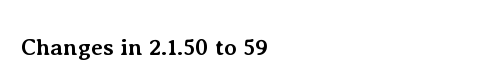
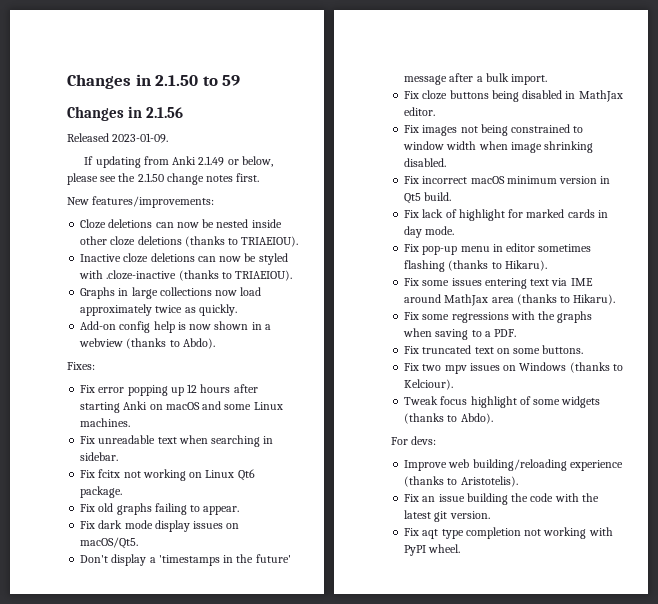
+ Changes in 2.1.56
+ Released 2023-01-09.
+ If updating from Anki 2.1.49 or below, please see the 2.1.50 change notes first.
+ New features/improvements:
+ Cloze deletions can now be nested inside other cloze deletions (thanks to TRIAEIOU).
+ Inactive cloze deletions can now be styled with .cloze-inactive (thanks to TRIAEIOU).
+ Graphs in large collections now load approximately twice as quickly.
+ Add-on config help is now shown in a webview (thanks to Abdo).
+ Fixes:
+ Fix error popping up 12 hours after starting Anki on macOS and some Linux machines.
+ Fix unreadable text when searching in sidebar.
+ Fix fcitx not working on Linux Qt6 package.
+ Fix old graphs failing to appear.
+ Fix dark mode display issues on macOS/Qt5.
+ Don't display a 'timestamps in the future' message after a bulk import.
+ Fix cloze buttons being disabled in MathJax editor.
+ Fix images not being constrained to window width when image shrinking disabled.
+ Fix incorrect macOS minimum version in Qt5 build.
+ Fix lack of highlight for marked cards in day mode.
+ Fix pop-up menu in editor sometimes flashing (thanks to Hikaru).
+ Fix some issues entering text via IME around MathJax area (thanks to Hikaru).
+ Fix some regressions with the graphs when saving to a PDF.
+ Fix truncated text on some buttons.
+ Fix two mpv issues on Windows (thanks to Kelciour).
+ Tweak focus highlight of some widgets (thanks to Abdo).
+ For devs:
+ Improve web building/reloading experience (thanks to Aristotelis).
+ Fix an issue building the code with the latest git version.
+ Fix aqt type completion not working with PyPI wheel.

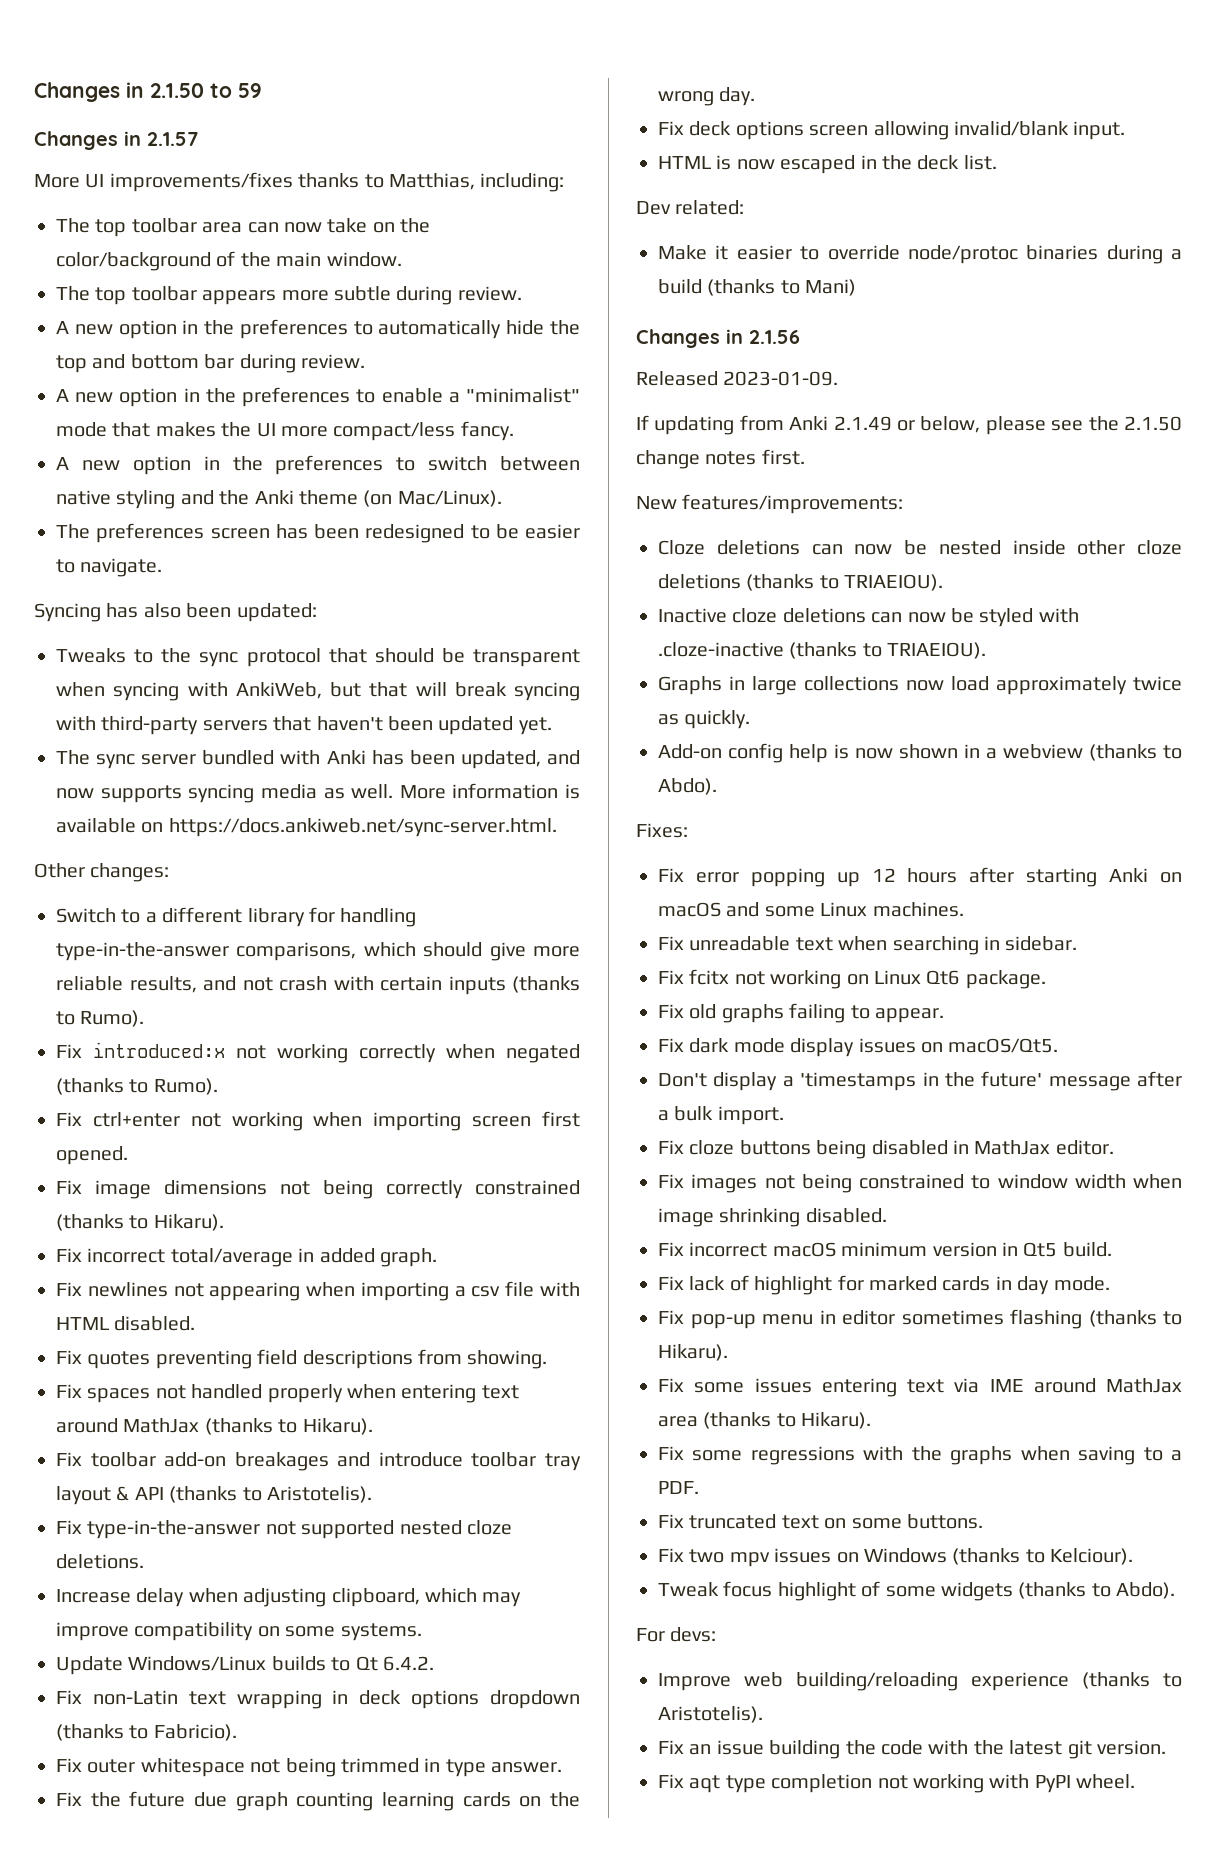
+ Changes in 2.1.57
+ More UI improvements/fixes thanks to Matthias, including:
+ The top toolbar area can now take on the color/background of the main window.
+ The top toolbar appears more subtle during review.
+ A new option in the preferences to automatically hide the top and bottom bar during review.
+ A new option in the preferences to enable a "minimalist" mode that makes the UI more compact/less fancy.
+ A new option in the preferences to switch between native styling and the Anki theme (on Mac/Linux).
+ The preferences screen has been redesigned to be easier to navigate.
+ Syncing has also been updated:
+ Tweaks to the sync protocol that should be transparent when syncing with AnkiWeb, but that will break syncing with third-party servers that haven't been updated yet.
+ The sync server bundled with Anki has been updated, and now supports syncing media as well. More information is available on https://docs.ankiweb.net/sync-server.html.
+ Other changes:
+ Switch to a different library for handling type-in-the-answer comparisons, which should give more reliable results, and not crash with certain inputs (thanks to Rumo).
+ Fix introduced:x not working correctly when negated (thanks to Rumo).
+ Fix ctrl+enter not working when importing screen first opened.
+ Fix image dimensions not being correctly constrained (thanks to Hikaru).
+ Fix incorrect total/average in added graph.
+ Fix newlines not appearing when importing a csv file with HTML disabled.
+ Fix quotes preventing field descriptions from showing.
+ Fix spaces not handled properly when entering text around MathJax (thanks to Hikaru).
+ Fix toolbar add-on breakages and introduce toolbar tray layout & API (thanks to Aristotelis).
+ Fix type-in-the-answer not supported nested cloze deletions.
+ Increase delay when adjusting clipboard, which may improve compatibility on some systems.
+ Update Windows/Linux builds to Qt 6.4.2.
+ Fix non-Latin text wrapping in deck options dropdown (thanks to Fabricio).
+ Fix outer whitespace not being trimmed in type answer.
+ Fix the future due graph counting learning cards on the wrong day.
+ Fix deck options screen allowing invalid/blank input.
+ HTML is now escaped in the deck list.
+ Dev related:
+ Make it easier to override node/protoc binaries during a build (thanks to Mani)

